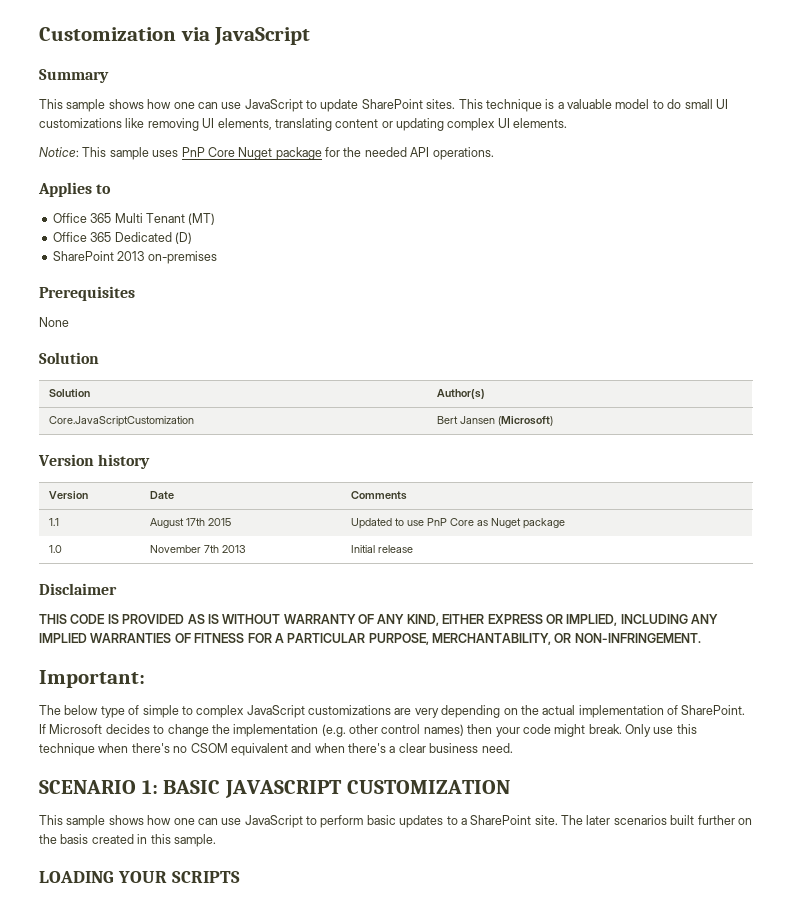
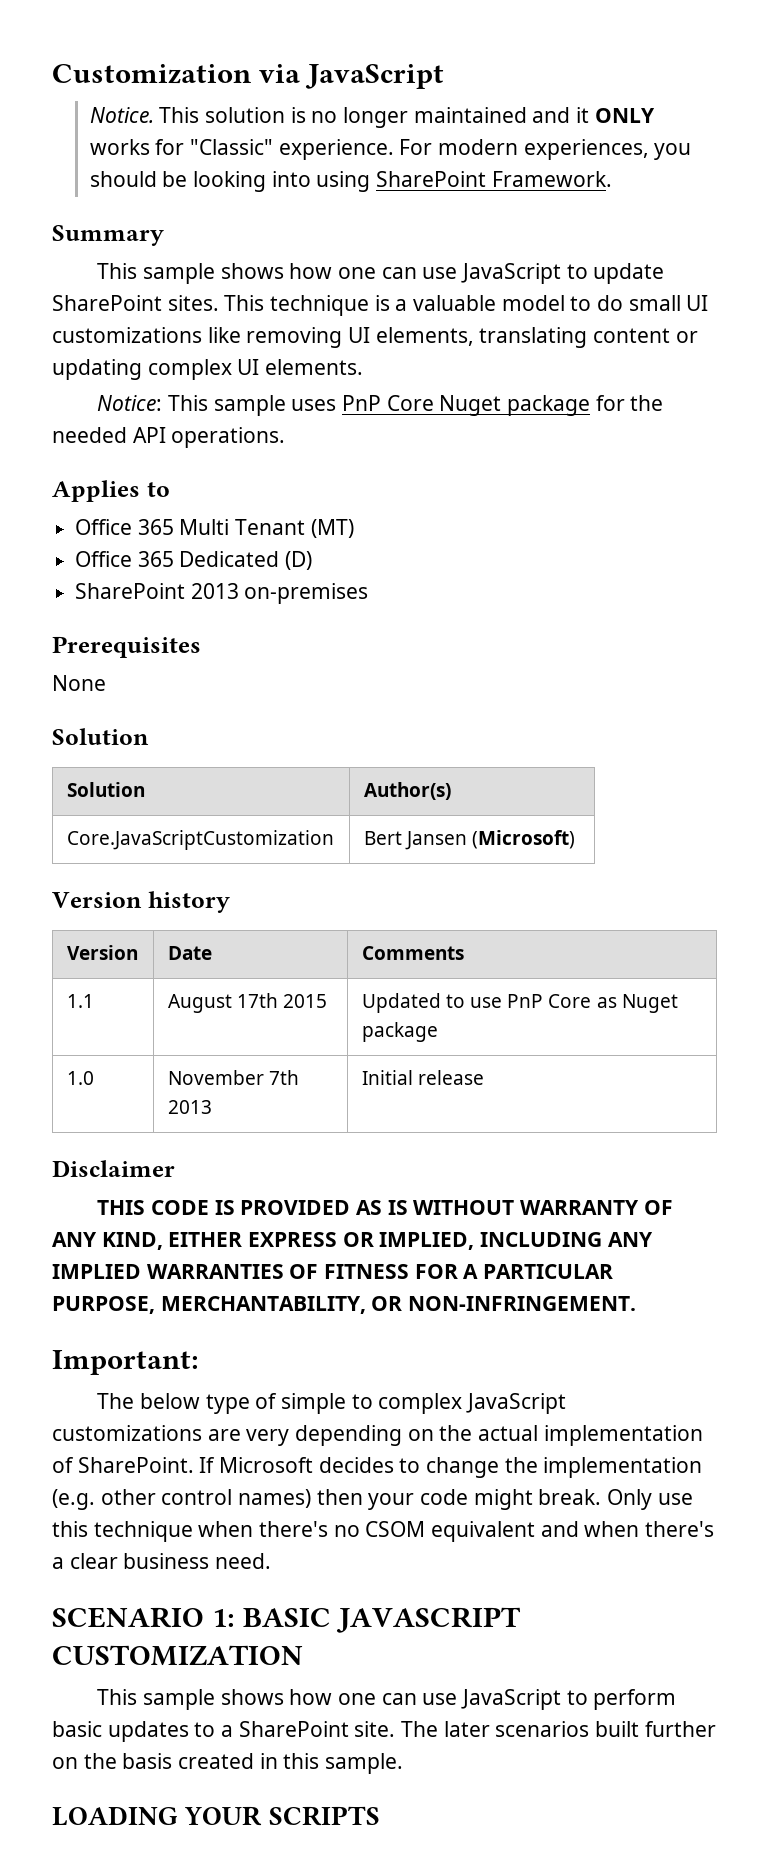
+ Notice. This solution is no longer maintained and it ONLY works for "Classic" experience. For modern experiences, you should be looking into using SharePoint Framework.

